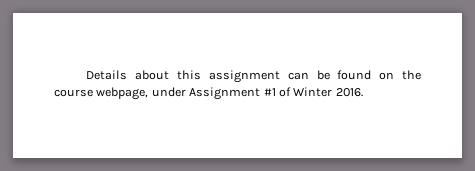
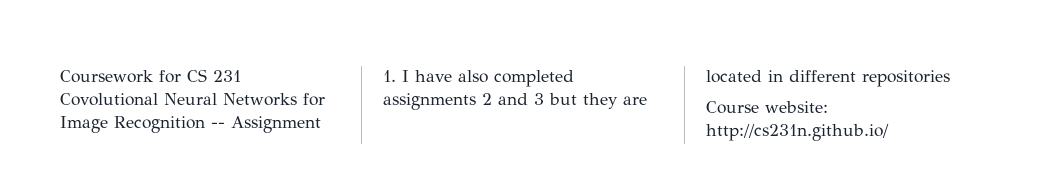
- Details about this assignment can be found on the course webpage, under Assignment #1 of Winter 2016.
+ Coursework for CS 231 Covolutional Neural Networks for Image Recognition -- Assignment 1. I have also completed assignments 2 and 3 but they are located in different repositories
+ Course website: http://cs231n.github.io/

